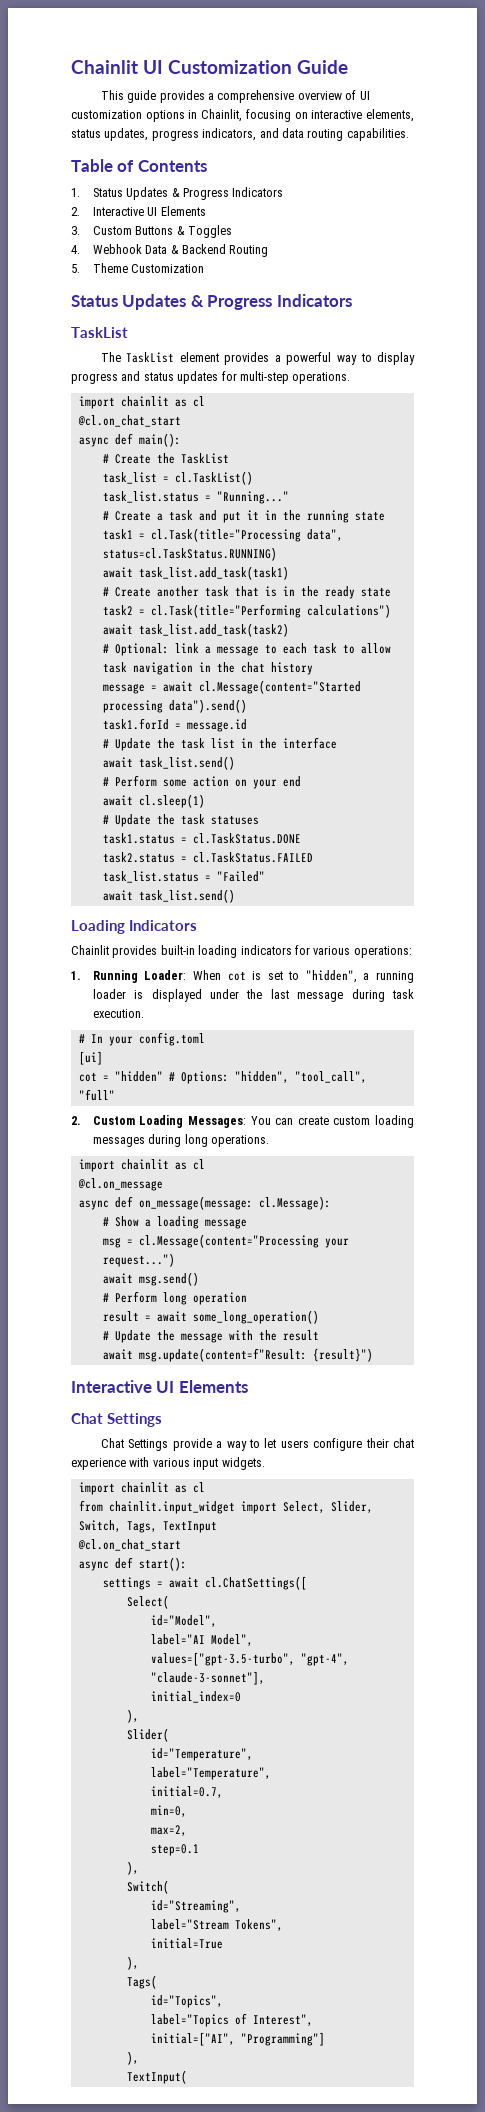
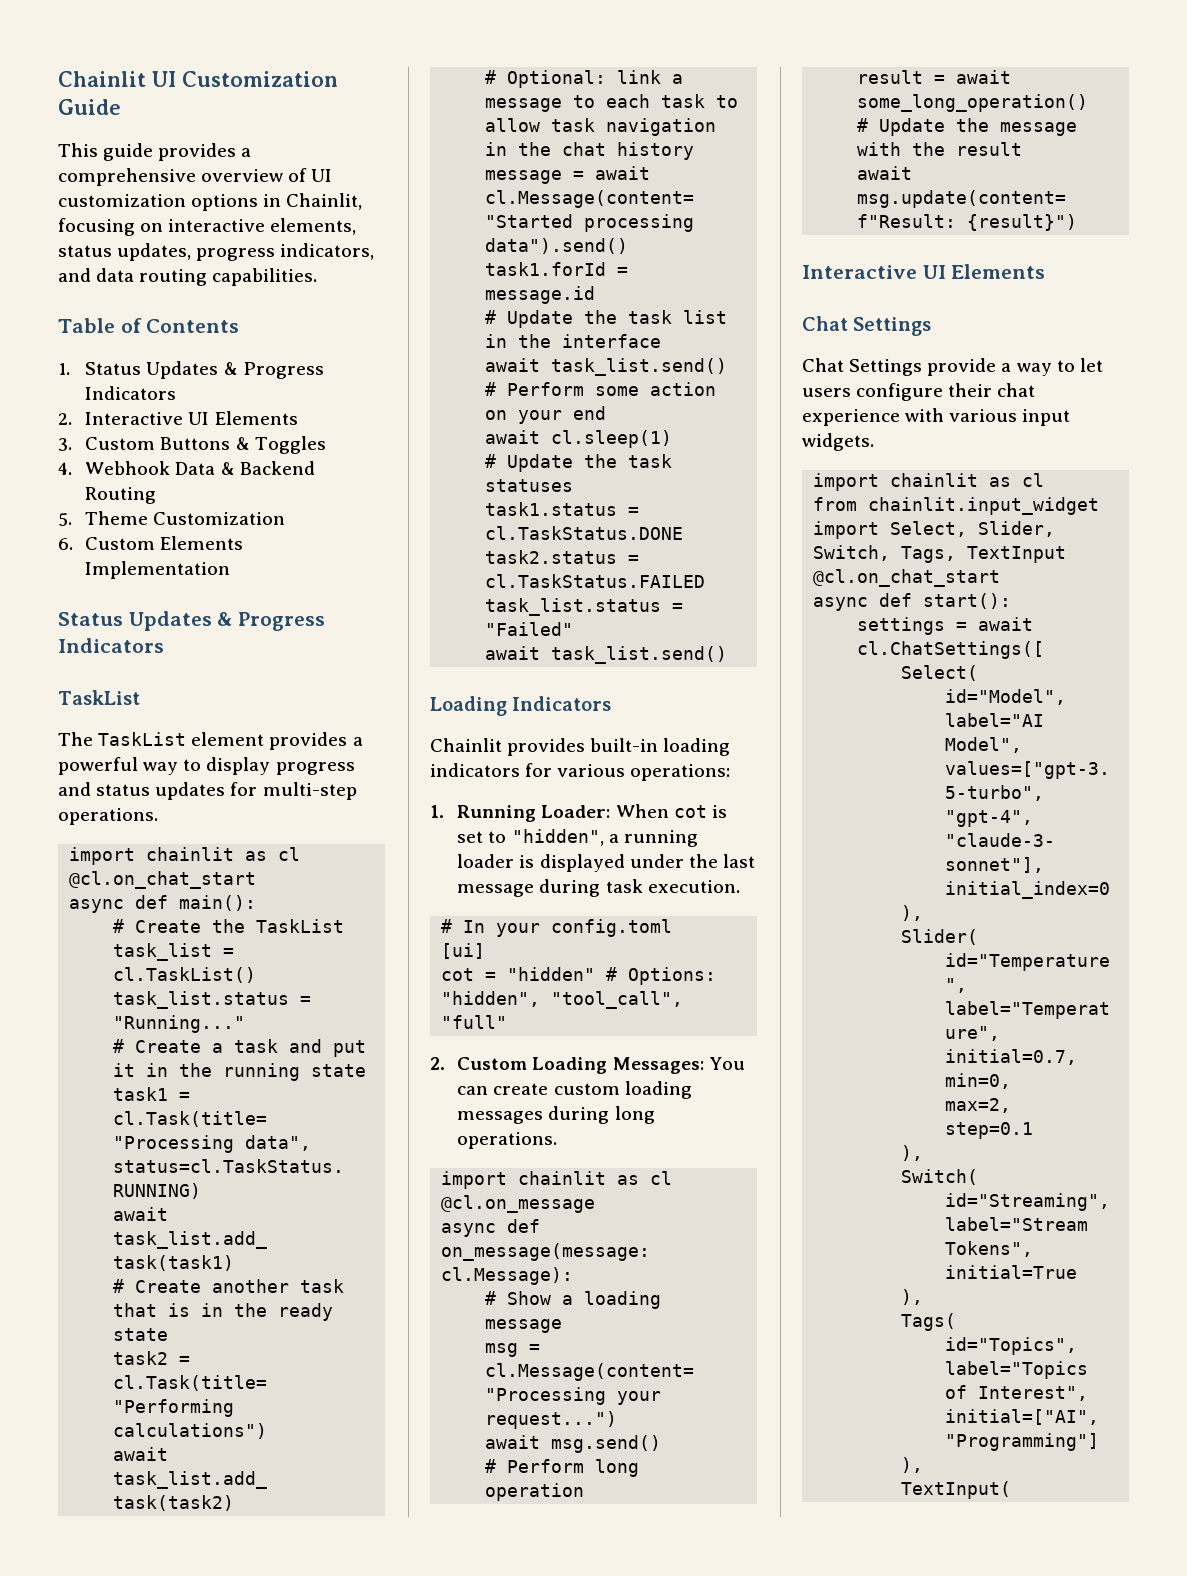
+ 6. Custom Elements Implementation

